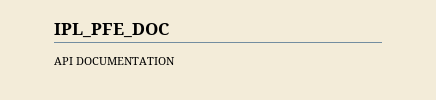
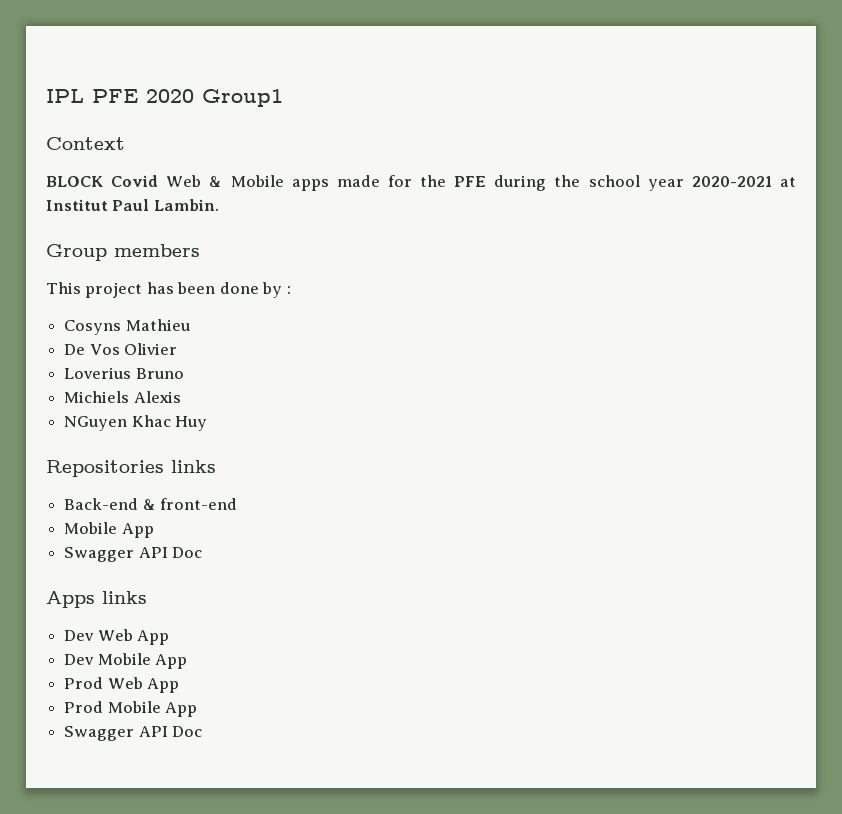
- IPL_PFE_DOC
- API DOCUMENTATION
+ IPL PFE 2020 Group1
+ Context
+ BLOCK Covid Web & Mobile apps made for the PFE during the school year 2020-2021 at Institut Paul Lambin.
+ Group members
+ This project has been done by :
+ Cosyns Mathieu
+ De Vos Olivier
+ Loverius Bruno
+ Michiels Alexis
+ NGuyen Khac Huy
+ Repositories links
+ Back-end & front-end
+ Mobile App
+ Swagger API Doc
+ Apps links
+ Dev Web App
+ Dev Mobile App
+ Prod Web App
+ Prod Mobile App
+ Swagger API Doc

